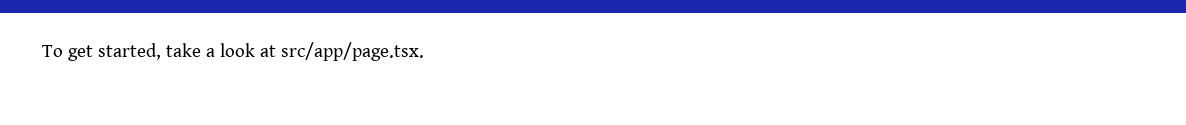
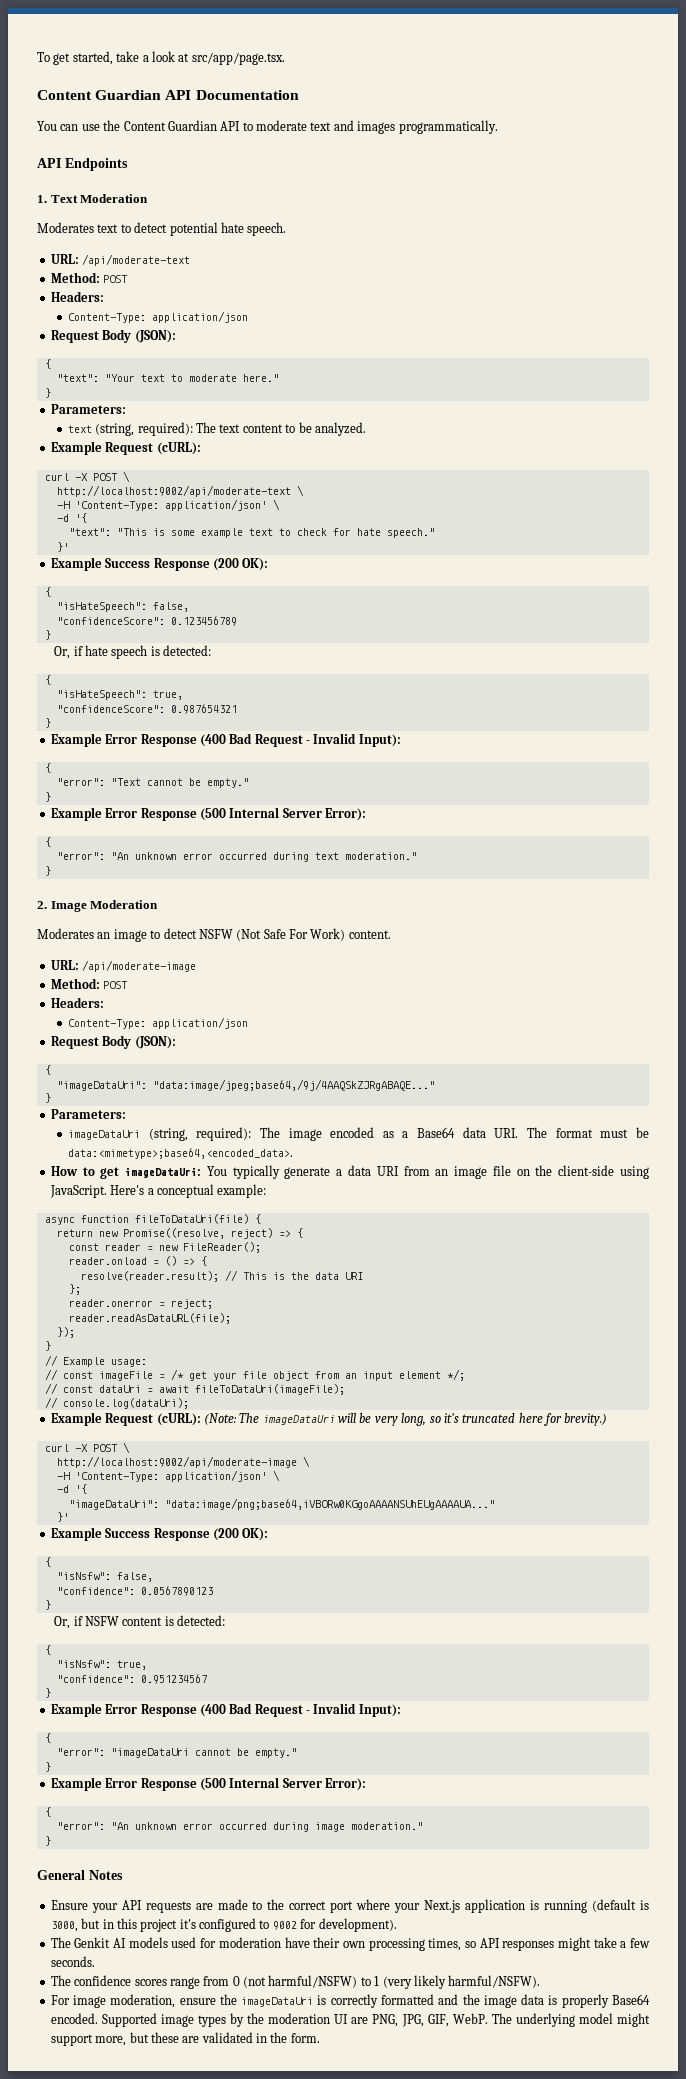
+ Content Guardian API Documentation
+ You can use the Content Guardian API to moderate text and images programmatically.
+ API Endpoints
+ 1. Text Moderation
+ Moderates text to detect potential hate speech.
+ URL: /api/moderate-text
+ Method: POST
+ Headers:
+ Content-Type: application/json
+ Request Body (JSON):
+ {
+ "text": "Your text to moderate here."
+ }
+ Parameters:
+ text (string, required): The text content to be analyzed.
+ Example Request (cURL):
+ curl -X POST \
+ http://localhost:9002/api/moderate-text \
+ -H 'Content-Type: application/json' \
+ -d '{
+ "text": "This is some example text to check for hate speech."
+ }'
+ Example Success Response (200 OK):
+ {
+ "isHateSpeech": false,
+ "confidenceScore": 0.123456789
+ }
+ Or, if hate speech is detected:
+ {
+ "isHateSpeech": true,
+ "confidenceScore": 0.987654321
+ }
+ Example Error Response (400 Bad Request - Invalid Input):
+ {
+ "error": "Text cannot be empty."
+ }
+ Example Error Response (500 Internal Server Error):
+ {
+ "error": "An unknown error occurred during text moderation."
+ }
+ 2. Image Moderation
+ Moderates an image to detect NSFW (Not Safe For Work) content.
+ URL: /api/moderate-image
+ Method: POST
+ Headers:
+ Content-Type: application/json
+ Request Body (JSON):
+ {
+ "imageDataUri": "data:image/jpeg;base64,/9j/4AAQSkZJRgABAQE..."
+ }
+ Parameters:
+ imageDataUri (string, required): The image encoded as a Base64 data URI. The format must be data:<mimetype>;base64,<encoded_data>.
+ How to get imageDataUri: You typically generate a data URI from an image file on the client-side using JavaScript. Here's a conceptual example:
+ async function fileToDataUri(file) {
+ return new Promise((resolve, reject) => {
+ const reader = new FileReader();
+ reader.onload = () => {
+ resolve(reader.result); // This is the data URI
+ };
+ reader.onerror = reject;
+ reader.readAsDataURL(file);
+ });
+ }
+ // Example usage:
+ // const imageFile = /* get your file object from an input element */;
+ // const dataUri = await fileToDataUri(imageFile);
+ // console.log(dataUri);
+ Example Request (cURL): (Note: The imageDataUri will be very long, so it's truncated here for brevity.)
+ curl -X POST \
+ http://localhost:9002/api/moderate-image \
+ -H 'Content-Type: application/json' \
+ -d '{
+ "imageDataUri": "data:image/png;base64,iVBORw0KGgoAAAANSUhEUgAAAAUA..."
+ }'
+ Example Success Response (200 OK):
+ {
+ "isNsfw": false,
+ "confidence": 0.0567890123
+ }
+ Or, if NSFW content is detected:
+ {
+ "isNsfw": true,
+ "confidence": 0.951234567
+ }
+ Example Error Response (400 Bad Request - Invalid Input):
+ {
+ "error": "imageDataUri cannot be empty."
+ }
+ Example Error Response (500 Internal Server Error):
+ {
+ "error": "An unknown error occurred during image moderation."
+ }
+ General Notes
+ Ensure your API requests are made to the correct port where your Next.js application is running (default is 3000, but in this project it's configured to 9002 for development).
+ The Genkit AI models used for moderation have their own processing times, so API responses might take a few seconds.
+ The confidence scores range from 0 (not harmful/NSFW) to 1 (very likely harmful/NSFW).
+ For image moderation, ensure the imageDataUri is correctly formatted and the image data is properly Base64 encoded. Supported image types by the moderation UI are PNG, JPG, GIF, WebP. The underlying model might support more, but these are validated in the form.

